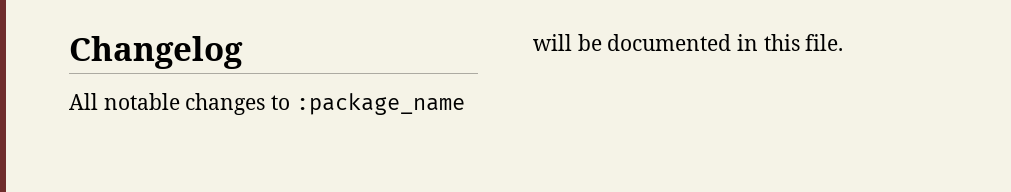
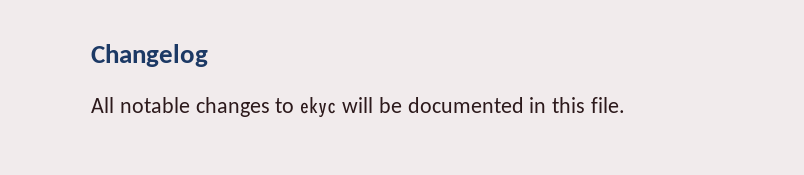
- All notable changes to :package_name will be documented in this file.
+ All notable changes to ekyc will be documented in this file.

